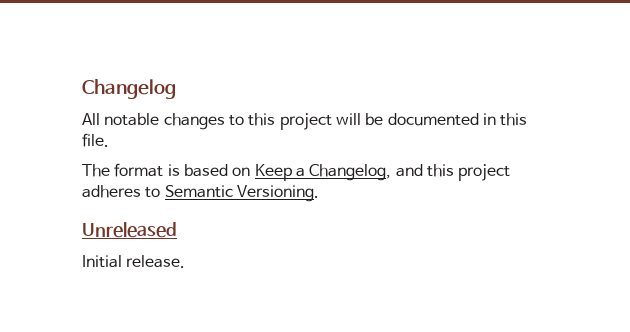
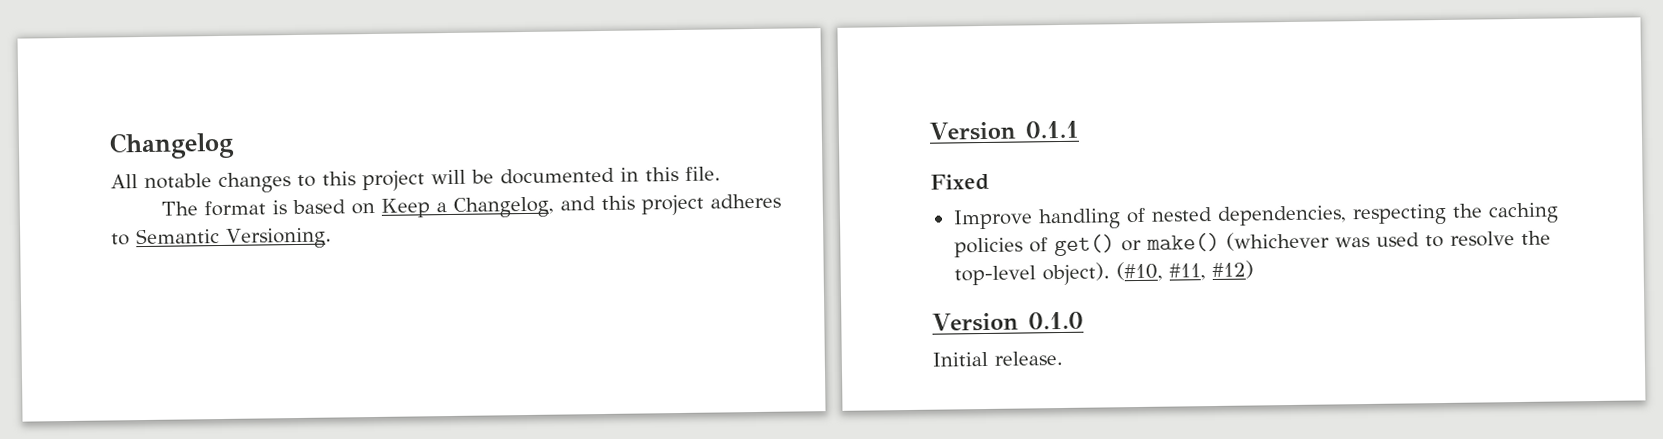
- Unreleased
+ Version 0.1.1
+ Fixed
+ Improve handling of nested dependencies, respecting the caching policies of get() or make() (whichever was used to resolve the top-level object). (#10, #11, #12)
+ Version 0.1.0

